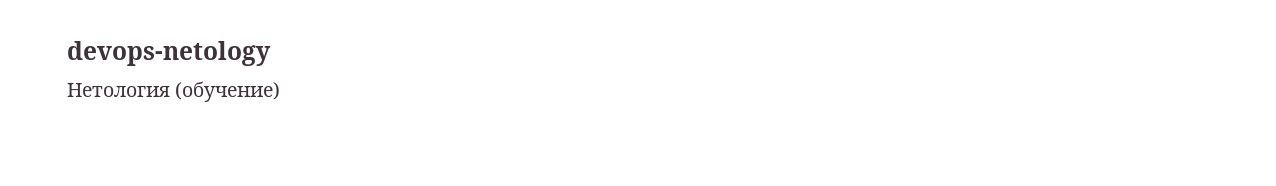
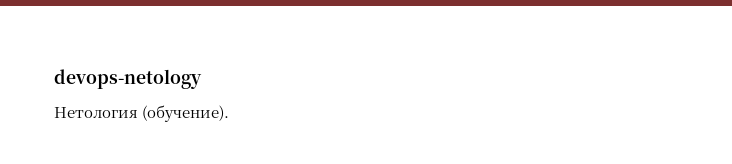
- Нетология (обучение)
+ Нетология (обучение).

